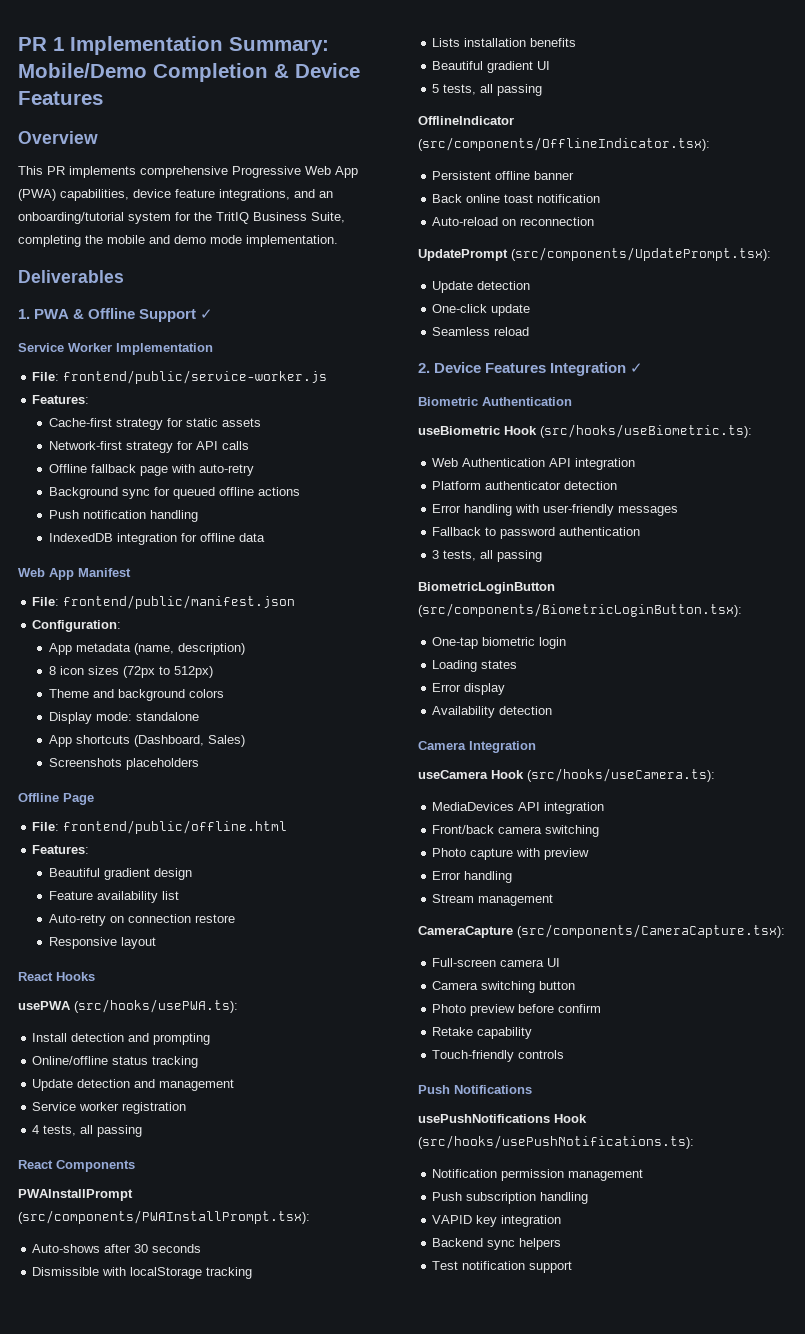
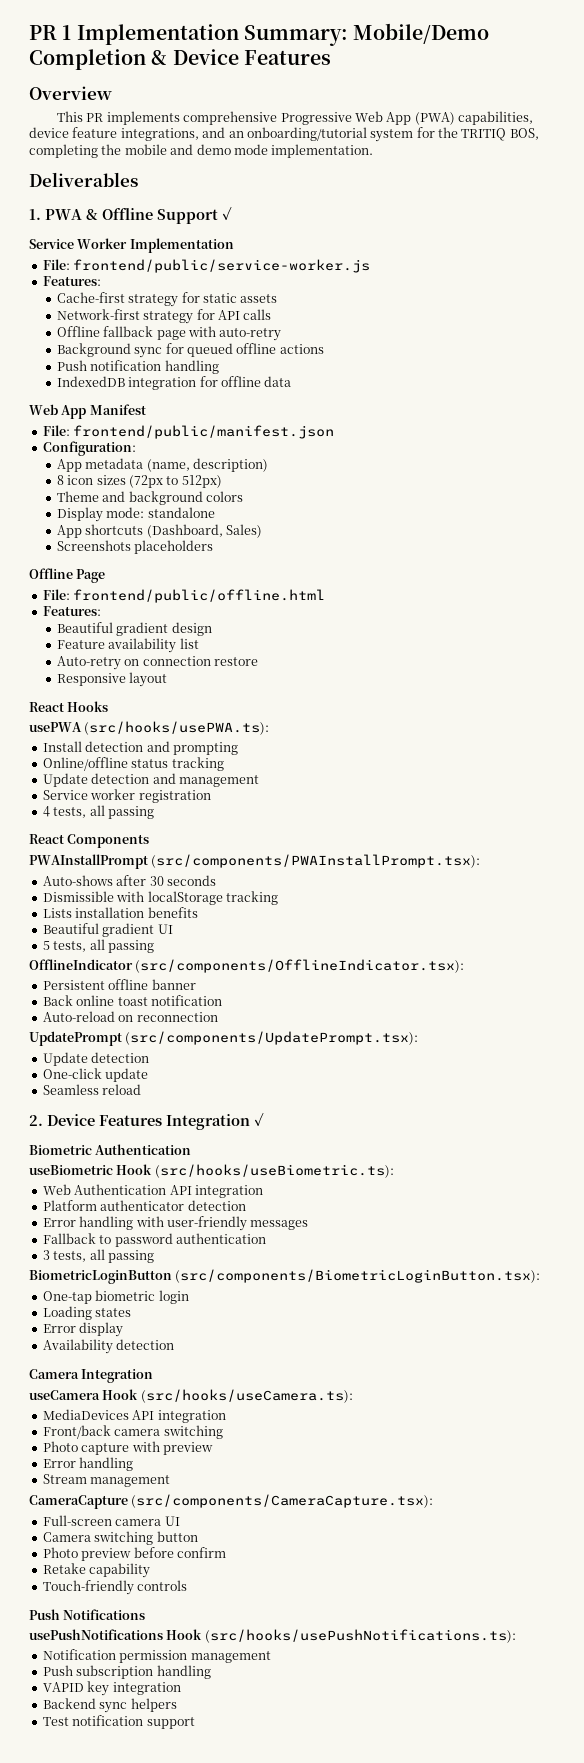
- This PR implements comprehensive Progressive Web App (PWA) capabilities, device feature integrations, and an onboarding/tutorial system for the TritIQ Business Suite, completing the mobile and demo mode implementation.
+ This PR implements comprehensive Progressive Web App (PWA) capabilities, device feature integrations, and an onboarding/tutorial system for the TRITIQ BOS, completing the mobile and demo mode implementation.

